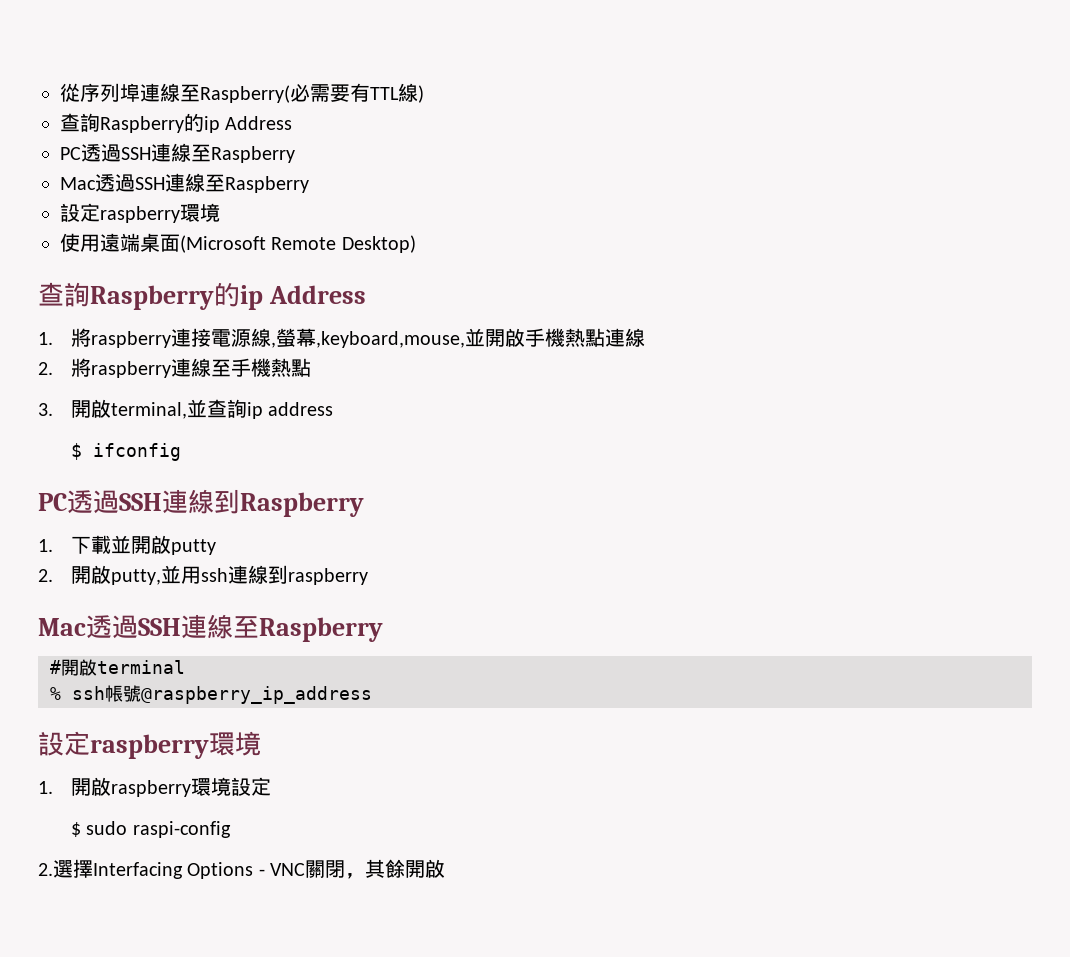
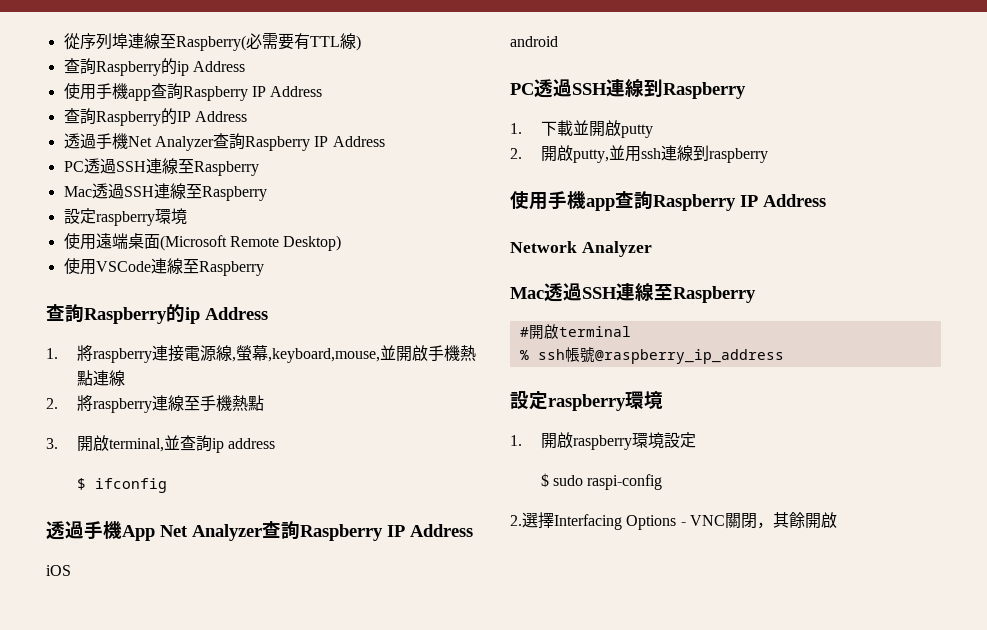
  從序列埠連線至Raspberry(必需要有TTL線)
  查詢Raspberry的ip Address
+ 使用手機app查詢Raspberry IP Address
+ 查詢Raspberry的IP Address
+ 透過手機Net Analyzer查詢Raspberry IP Address
+ 使用VSCode連線至Raspberry
+ 透過手機App Net Analyzer查詢Raspberry IP Address
+ iOS
+ android
  2.開啟putty,並用ssh連線到raspberry
+ 使用手機app查詢Raspberry IP Address
+ Network Analyzer

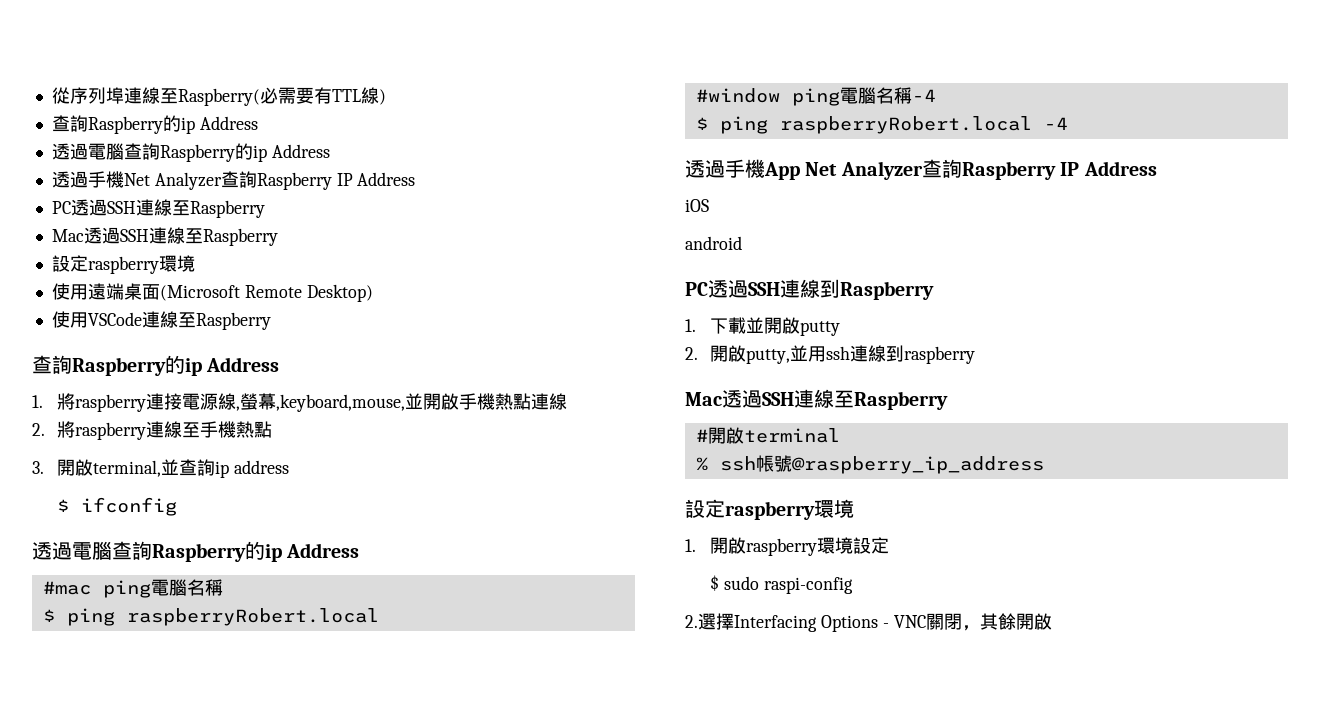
  從序列埠連線至Raspberry(必需要有TTL線)
  查詢Raspberry的ip Address
- 使用手機app查詢Raspberry IP Address
- 查詢Raspberry的IP Address
+ 透過電腦查詢Raspberry的ip Address
  $ ifconfig
+ 透過電腦查詢Raspberry的ip Address
+ #mac ping電腦名稱
+ $ ping raspberryRobert.local
+ #window ping電腦名稱-4
+ $ ping raspberryRobert.local -4
  2.開啟putty,並用ssh連線到raspberry
- 使用手機app查詢Raspberry IP Address
- Network Analyzer

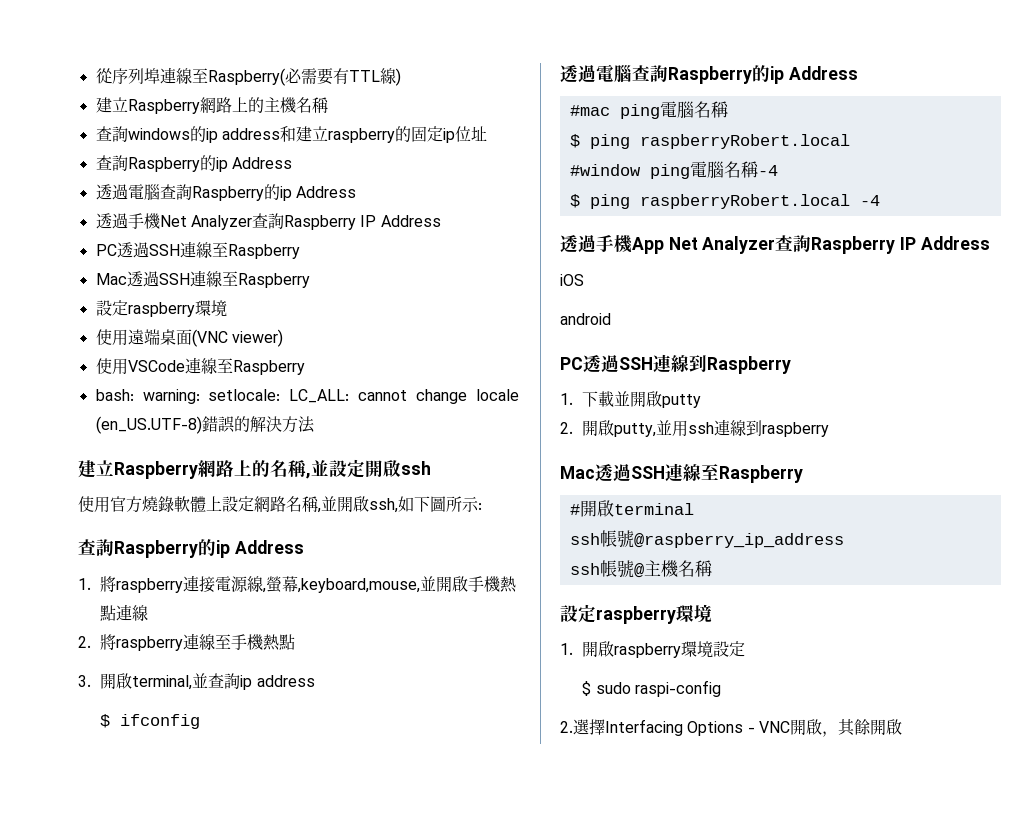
+ 建立Raspberry網路上的主機名稱
+ 查詢windows的ip address和建立raspberry的固定ip位址
- 使用遠端桌面(Microsoft Remote Desktop)
+ 使用遠端桌面(VNC viewer)
+ bash: warning: setlocale: LC_ALL: cannot change locale (en_US.UTF-8)錯誤的解決方法
+ 建立Raspberry網路上的名稱,並設定開啟ssh
+ 使用官方燒錄軟體上設定網路名稱,並開啟ssh,如下圖所示:
- % ssh帳號@raspberry_ip_address
+ ssh帳號@raspberry_ip_address
+ ssh帳號@主機名稱
- 2.選擇Interfacing Options - VNC關閉，其餘開啟
+ 2.選擇Interfacing Options - VNC開啟，其餘開啟

